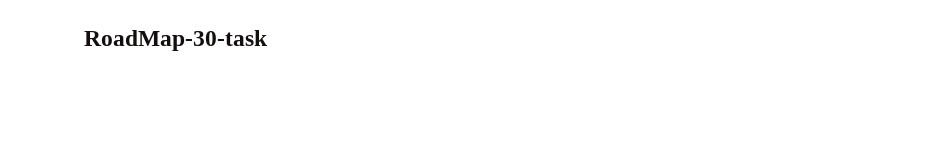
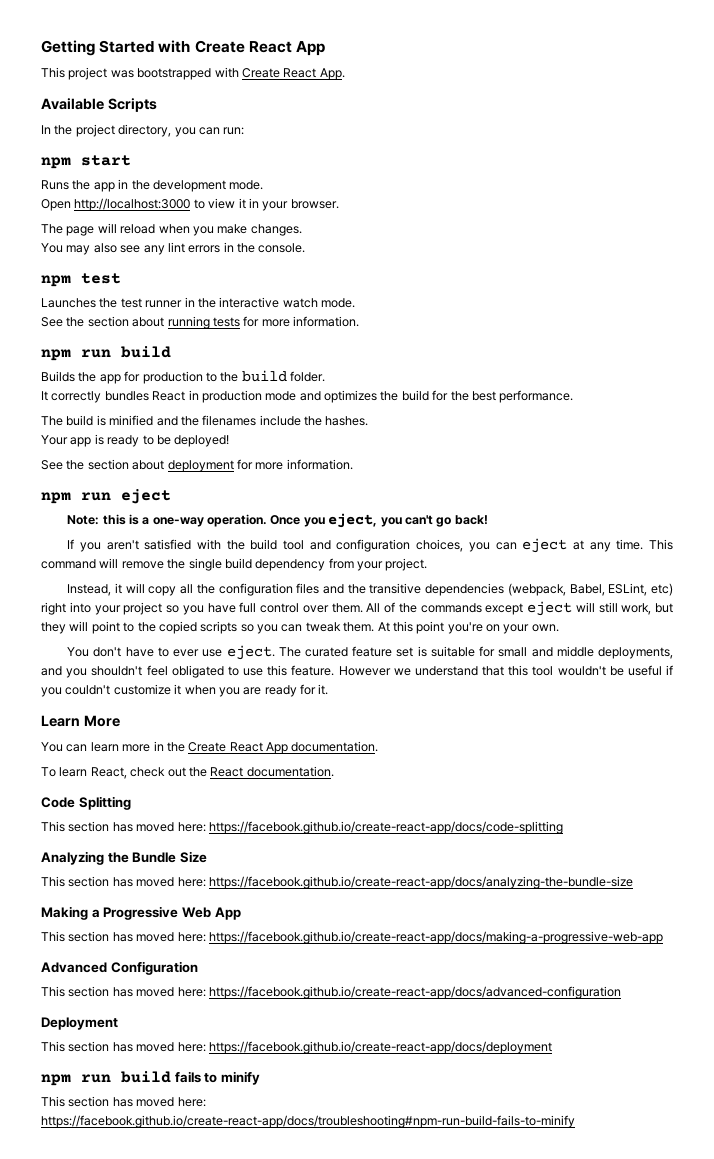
- RoadMap-30-task
+ Getting Started with Create React App
+ This project was bootstrapped with Create React App.
+ Available Scripts
+ In the project directory, you can run:
+ npm start
+ Runs the app in the development mode.
+ Open http://localhost:3000 to view it in your browser.
+ The page will reload when you make changes.
+ You may also see any lint errors in the console.
+ npm test
+ Launches the test runner in the interactive watch mode.
+ See the section about running tests for more information.
+ npm run build
+ Builds the app for production to the build folder.
+ It correctly bundles React in production mode and optimizes the build for the best performance.
+ The build is minified and the filenames include the hashes.
+ Your app is ready to be deployed!
+ See the section about deployment for more information.
+ npm run eject
+ Note: this is a one-way operation. Once you eject, you can't go back!
+ If you aren't satisfied with the build tool and configuration choices, you can eject at any time. This command will remove the single build dependency from your project.
+ Instead, it will copy all the configuration files and the transitive dependencies (webpack, Babel, ESLint, etc) right into your project so you have full control over them. All of the commands except eject will still work, but they will point to the copied scripts so you can tweak them. At this point you're on your own.
+ You don't have to ever use eject. The curated feature set is suitable for small and middle deployments, and you shouldn't feel obligated to use this feature. However we understand that this tool wouldn't be useful if you couldn't customize it when you are ready for it.
+ Learn More
+ You can learn more in the Create React App documentation.
+ To learn React, check out the React documentation.
+ Code Splitting
+ This section has moved here: https://facebook.github.io/create-react-app/docs/code-splitting
+ Analyzing the Bundle Size
+ This section has moved here: https://facebook.github.io/create-react-app/docs/analyzing-the-bundle-size
+ Making a Progressive Web App
+ This section has moved here: https://facebook.github.io/create-react-app/docs/making-a-progressive-web-app
+ Advanced Configuration
+ This section has moved here: https://facebook.github.io/create-react-app/docs/advanced-configuration
+ Deployment
+ This section has moved here: https://facebook.github.io/create-react-app/docs/deployment
+ npm run build fails to minify
+ This section has moved here: https://facebook.github.io/create-react-app/docs/troubleshooting#npm-run-build-fails-to-minify

